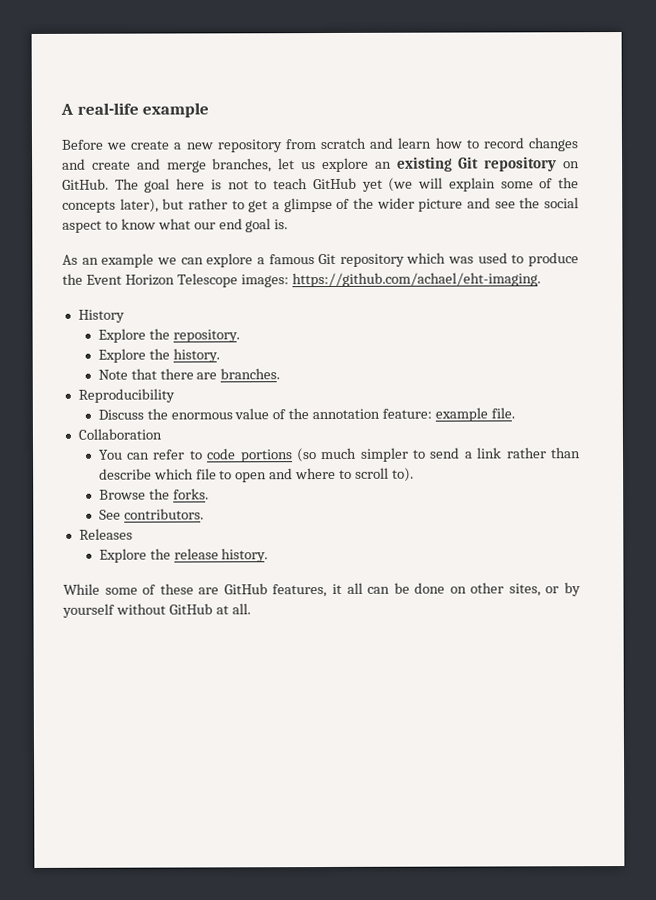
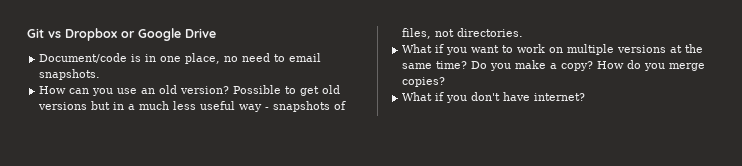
- A real-life example
- Before we create a new repository from scratch and learn how to record changes and create and merge branches, let us explore an existing Git repository on GitHub. The goal here is not to teach GitHub yet (we will explain some of the concepts later), but rather to get a glimpse of the wider picture and see the social aspect to know what our end goal is.
- As an example we can explore a famous Git repository which was used to produce the Event Horizon Telescope images: https://github.com/achael/eht-imaging.
- History
- Explore the repository.
- Explore the history.
- Note that there are branches.
- Reproducibility
- Discuss the enormous value of the annotation feature: example file.
- Collaboration
- You can refer to code portions (so much simpler to send a link rather than describe which file to open and where to scroll to).
- Browse the forks.
- See contributors.
- Releases
- Explore the release history.
- While some of these are GitHub features, it all can be done on other sites, or by yourself without GitHub at all.
+ Git vs Dropbox or Google Drive
+ Document/code is in one place, no need to email snapshots.
+ How can you use an old version? Possible to get old versions but in a much less useful way - snapshots of files, not directories.
+ What if you want to work on multiple versions at the same time? Do you make a copy? How do you merge copies?
+ What if you don't have internet?

